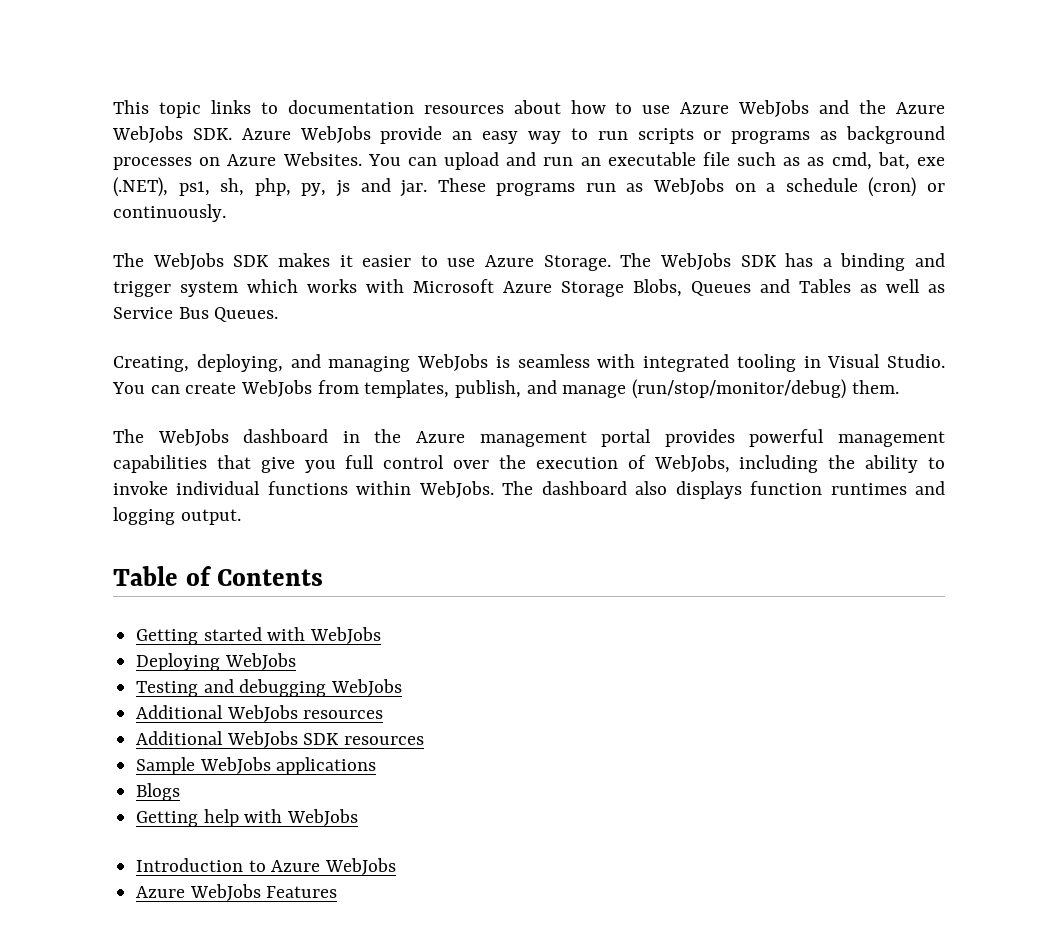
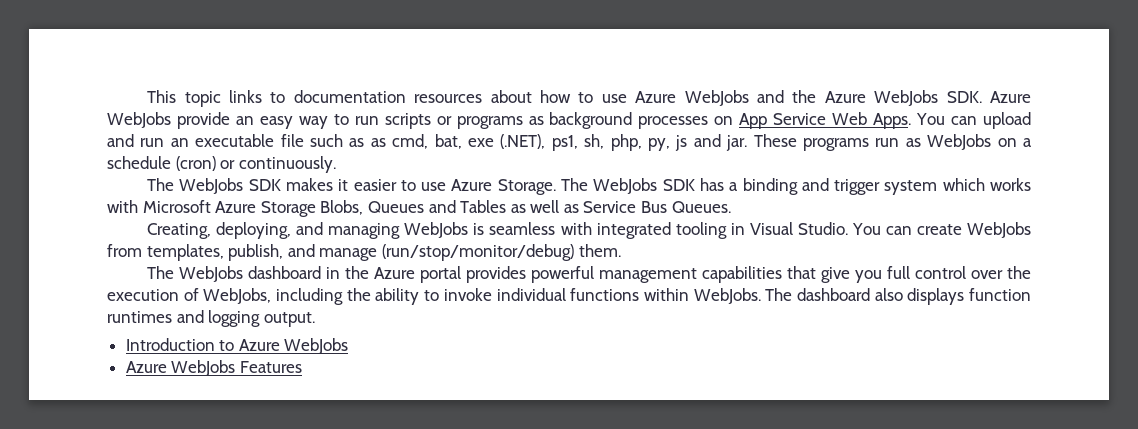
- This topic links to documentation resources about how to use Azure WebJobs and the Azure WebJobs SDK. Azure WebJobs provide an easy way to run scripts or programs as background processes on Azure Websites.
+ This topic links to documentation resources about how to use Azure WebJobs and the Azure WebJobs SDK. Azure WebJobs provide an easy way to run scripts or programs as background processes on App Service Web Apps.
- The WebJobs dashboard in the Azure management portal provides powerful management capabilities that give you full control over the execution of WebJobs, including the ability to invoke individual functions within WebJobs.
+ The WebJobs dashboard in the Azure portal provides powerful management capabilities that give you full control over the execution of WebJobs, including the ability to invoke individual functions within WebJobs.
- Table of Contents
- Getting started with WebJobs
- Deploying WebJobs
- Testing and debugging WebJobs
- Additional WebJobs resources
- Additional WebJobs SDK resources
- Sample WebJobs applications
- Blogs
- Getting help with WebJobs

